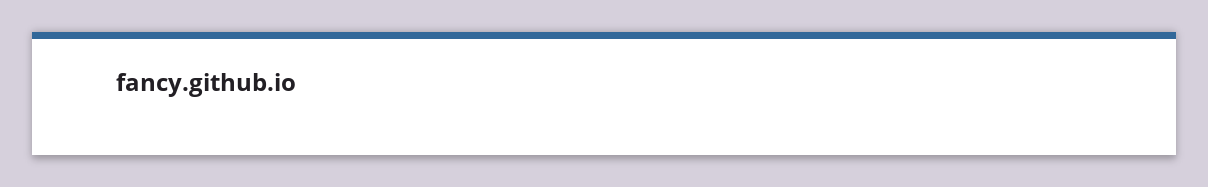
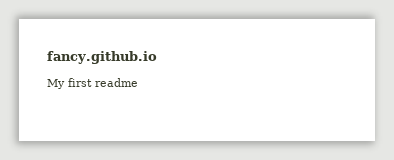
+ My first readme

